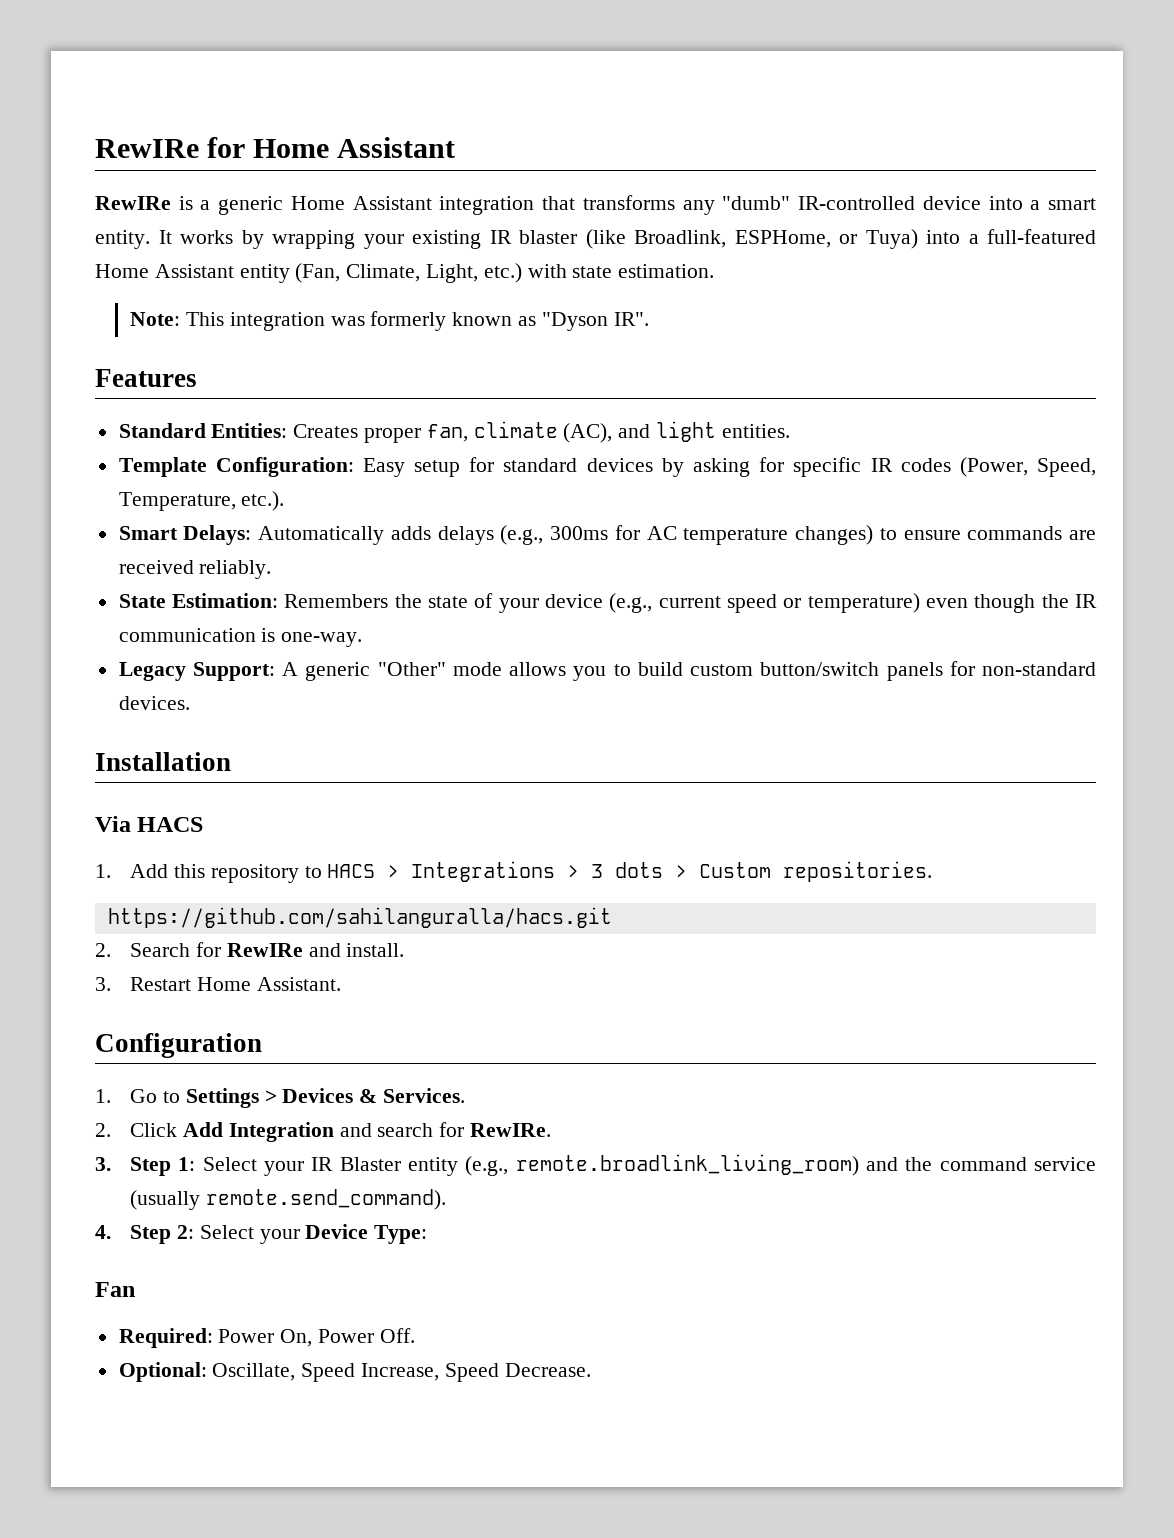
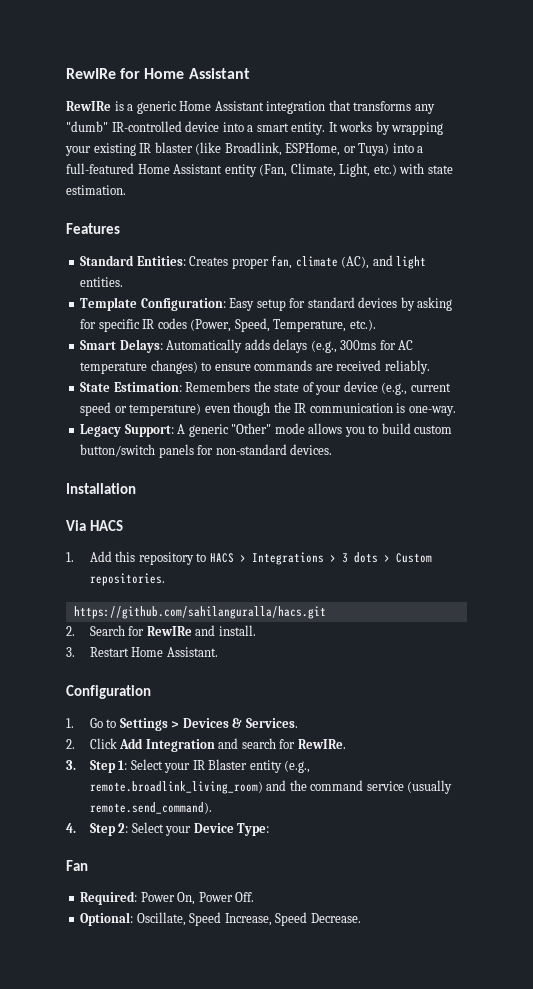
- Note: This integration was formerly known as "Dyson IR".

